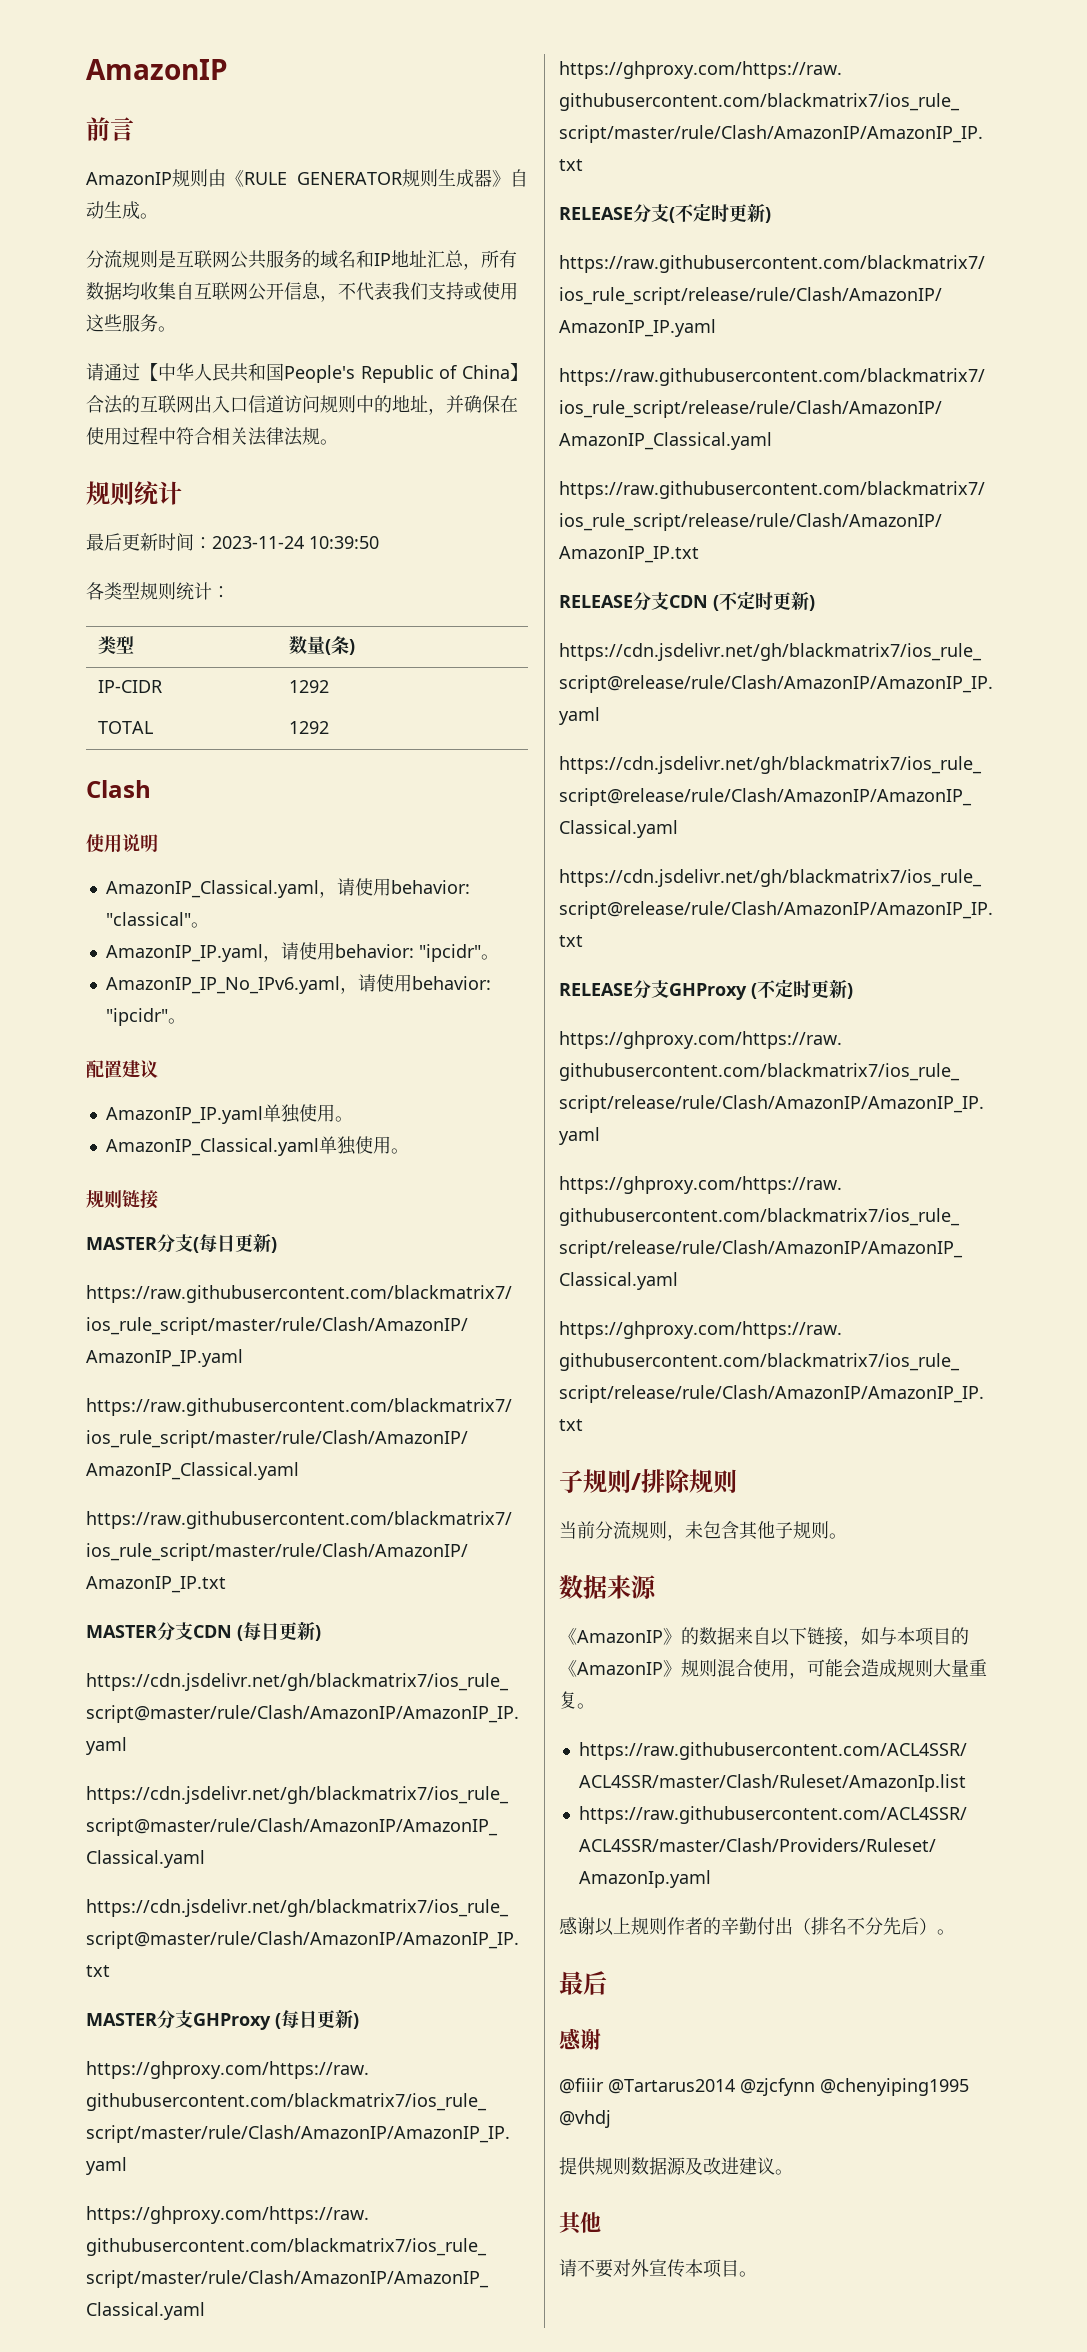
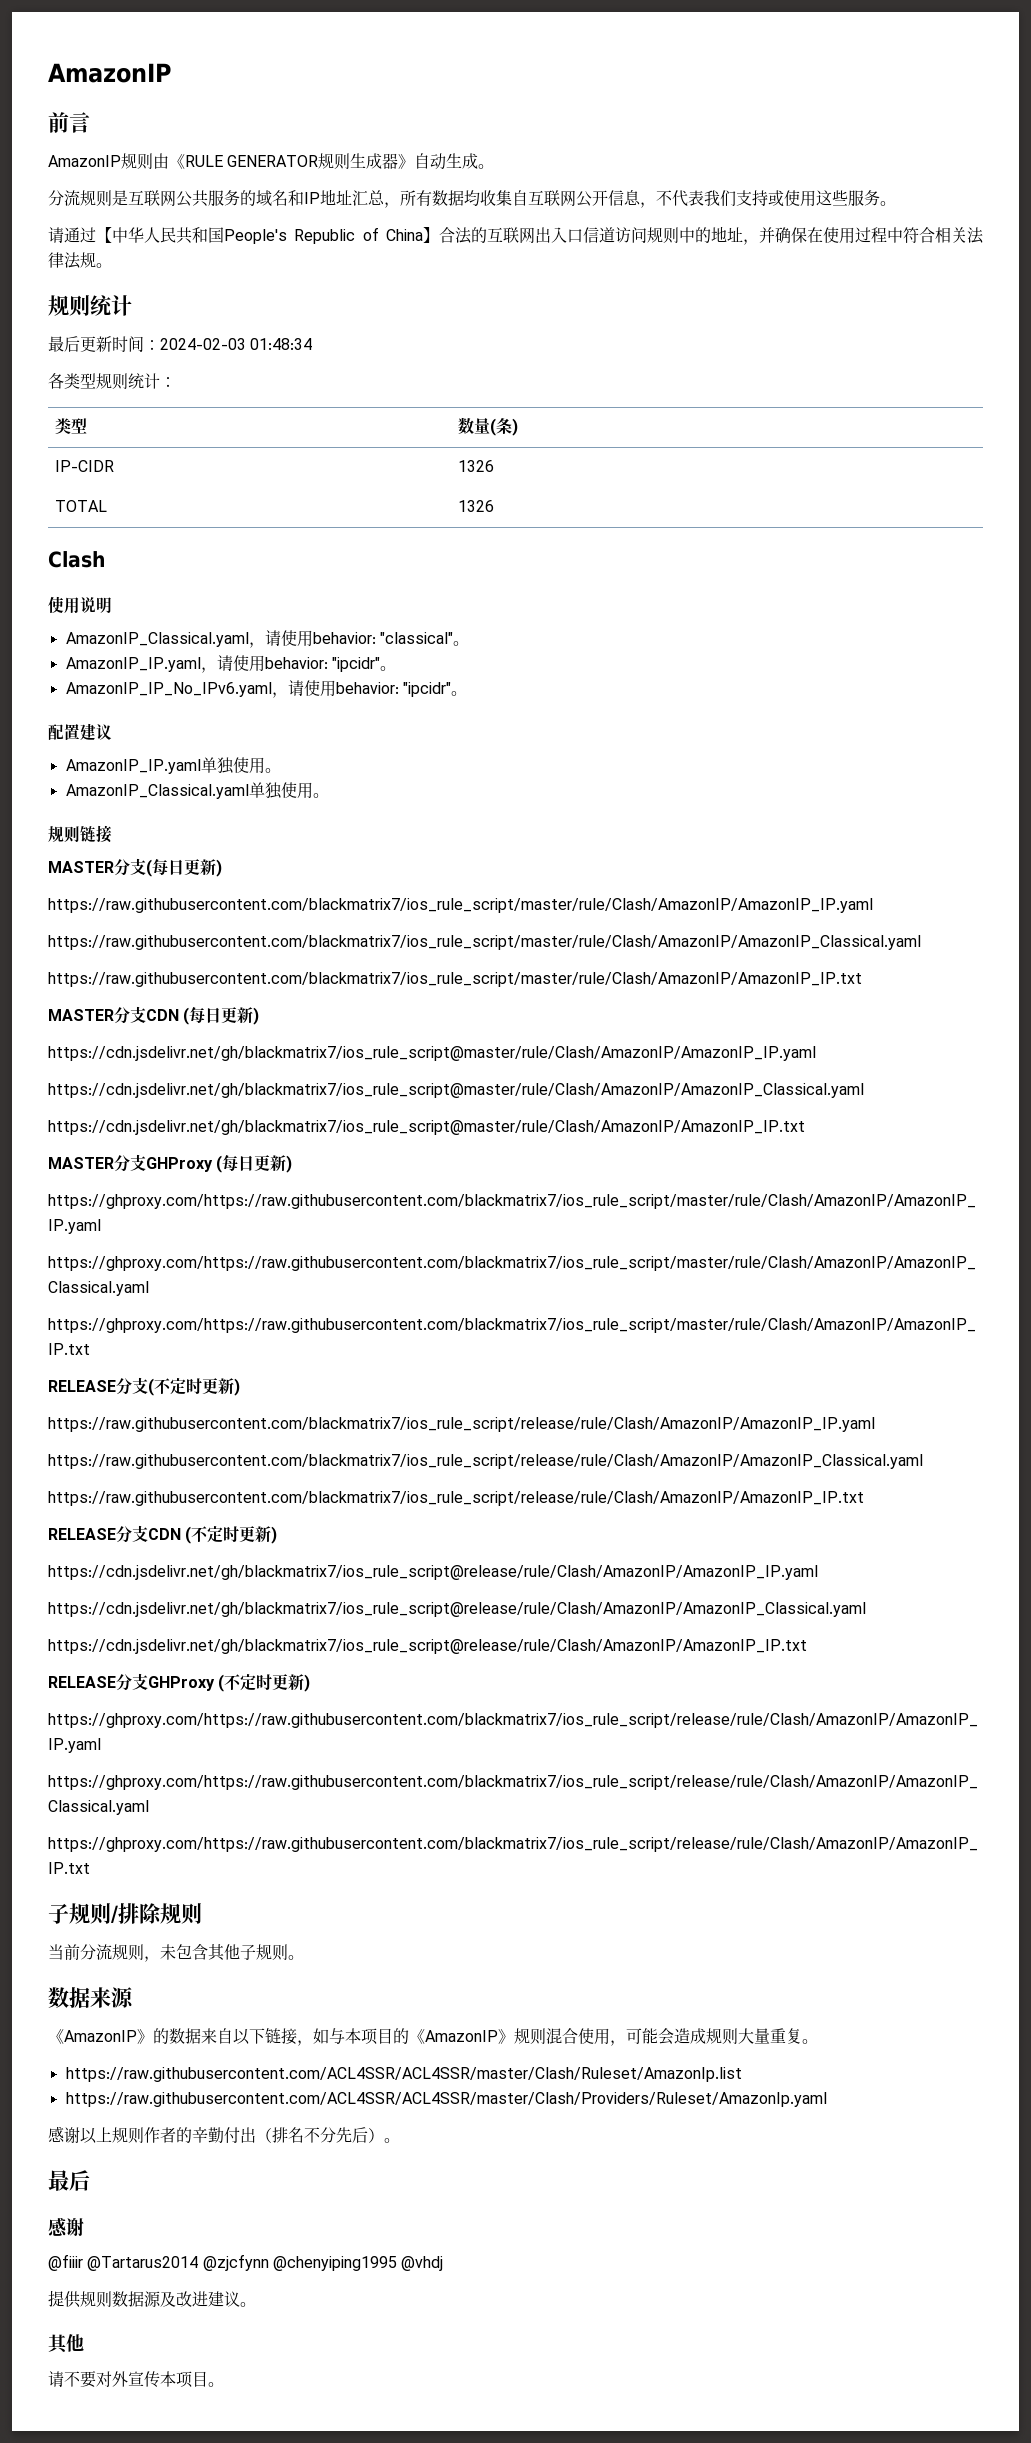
- 最后更新时间：2023-11-24 10:39:50
+ 最后更新时间：2024-02-03 01:48:34
- IP-CIDR | 1292
+ IP-CIDR | 1326
- TOTAL | 1292
+ TOTAL | 1326

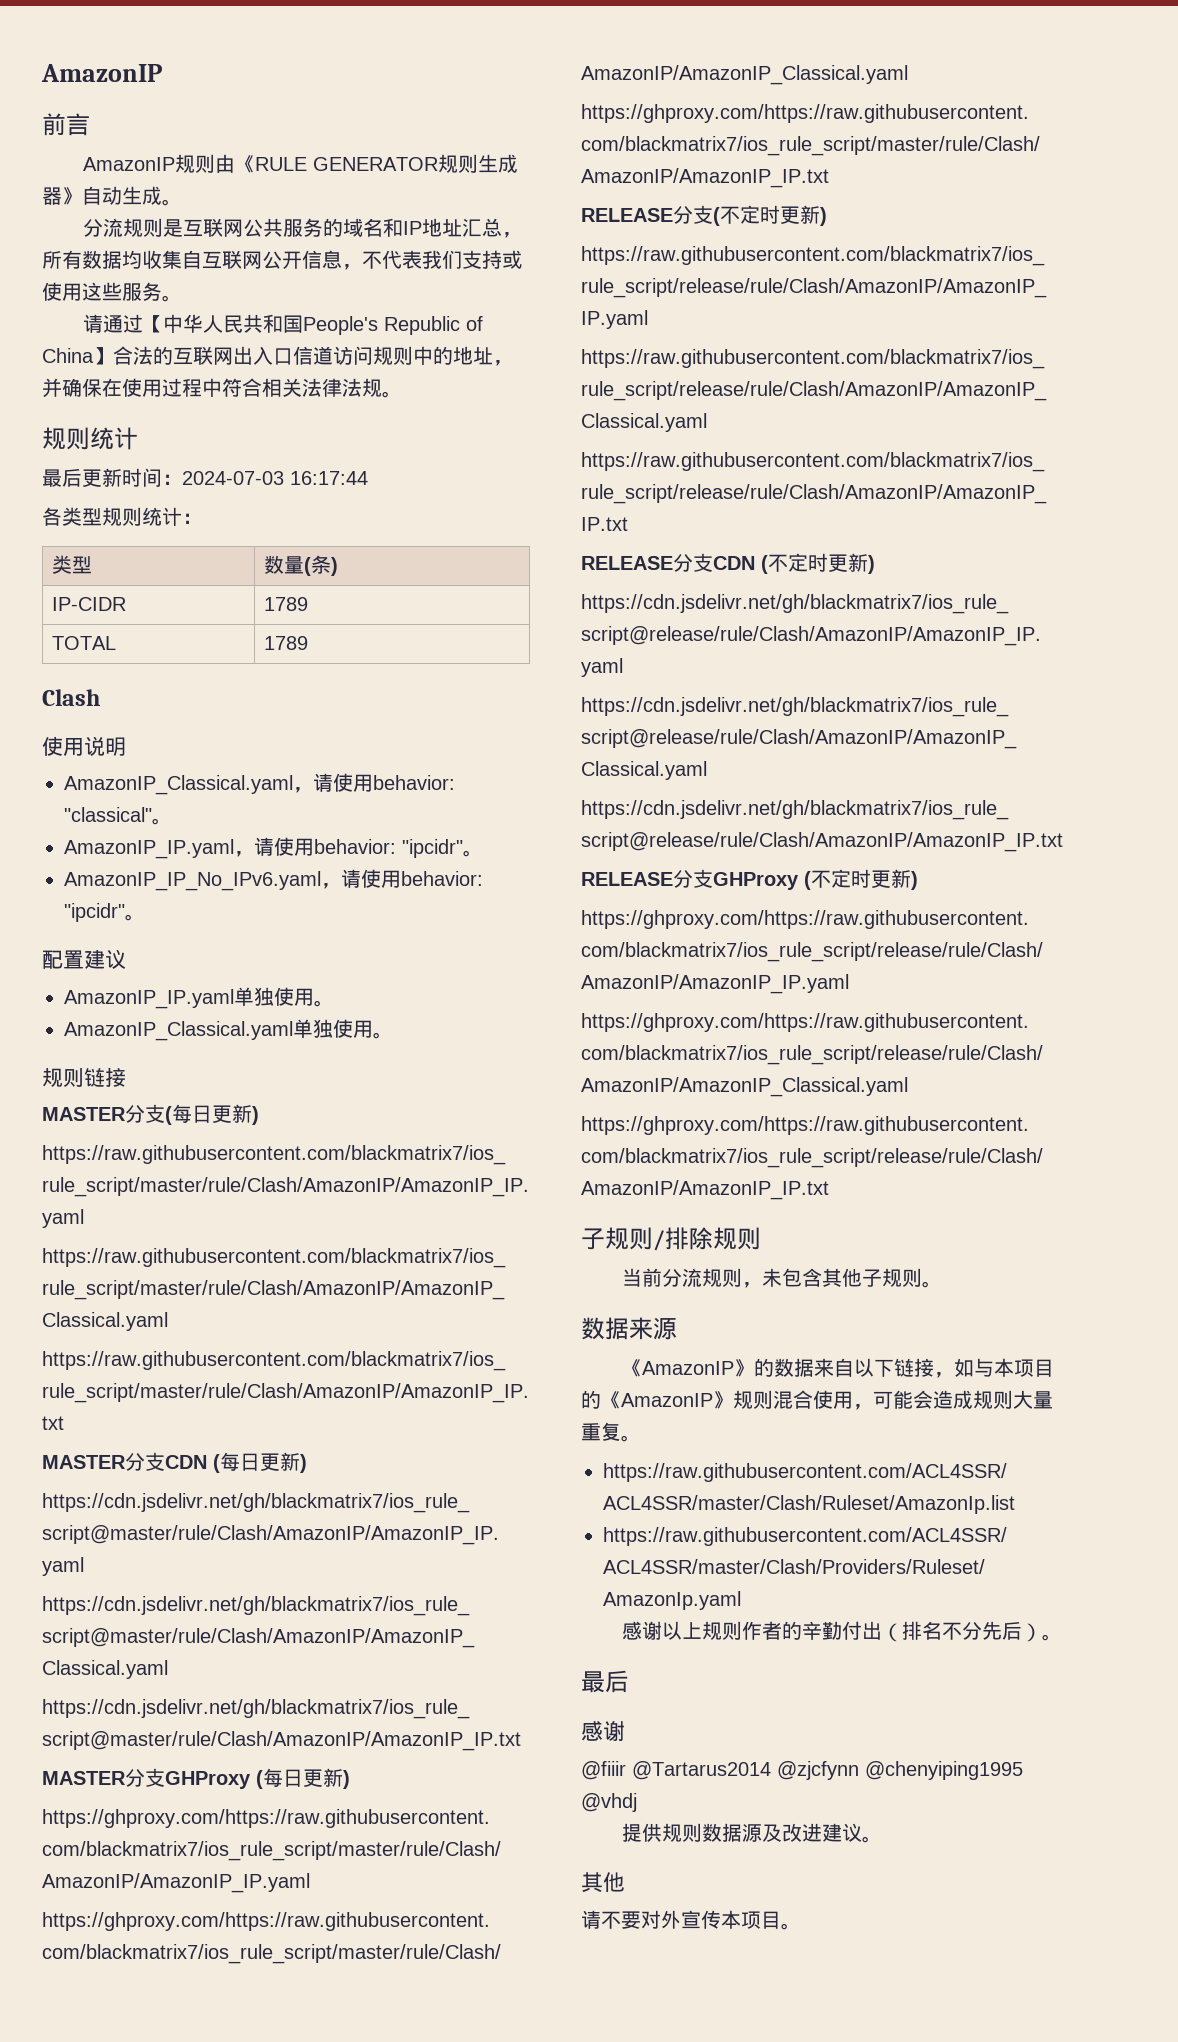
- 最后更新时间：2024-02-03 01:48:34
+ 最后更新时间：2024-07-03 16:17:44
- IP-CIDR | 1326
+ IP-CIDR | 1789
- TOTAL | 1326
+ TOTAL | 1789

